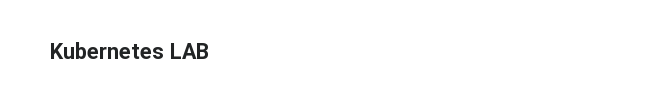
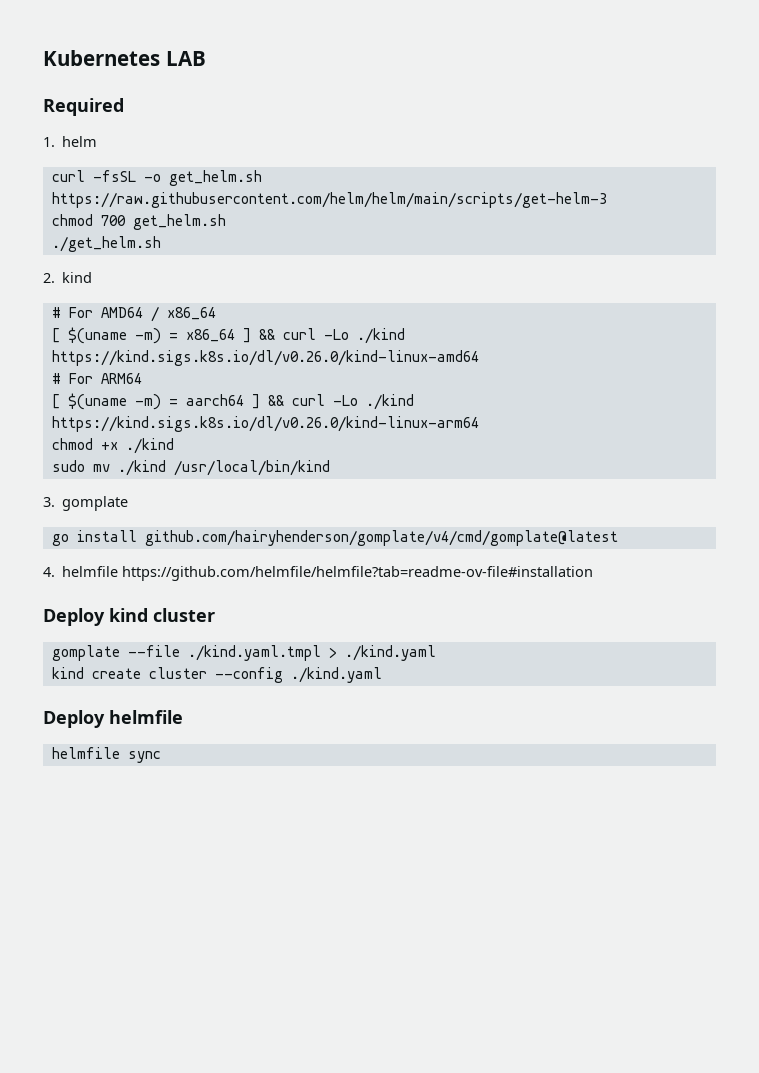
+ Required
+ 1. helm
+ curl -fsSL -o get_helm.sh https://raw.githubusercontent.com/helm/helm/main/scripts/get-helm-3
+ chmod 700 get_helm.sh
+ ./get_helm.sh
+ 2. kind
+ # For AMD64 / x86_64
+ [ $(uname -m) = x86_64 ] && curl -Lo ./kind https://kind.sigs.k8s.io/dl/v0.26.0/kind-linux-amd64
+ # For ARM64
+ [ $(uname -m) = aarch64 ] && curl -Lo ./kind https://kind.sigs.k8s.io/dl/v0.26.0/kind-linux-arm64
+ chmod +x ./kind
+ sudo mv ./kind /usr/local/bin/kind
+ 3. gomplate
+ go install github.com/hairyhenderson/gomplate/v4/cmd/gomplate@latest
+ 4. helmfile https://github.com/helmfile/helmfile?tab=readme-ov-file#installation
+ Deploy kind cluster
+ gomplate --file ./kind.yaml.tmpl > ./kind.yaml
+ kind create cluster --config ./kind.yaml
+ Deploy helmfile
+ helmfile sync

